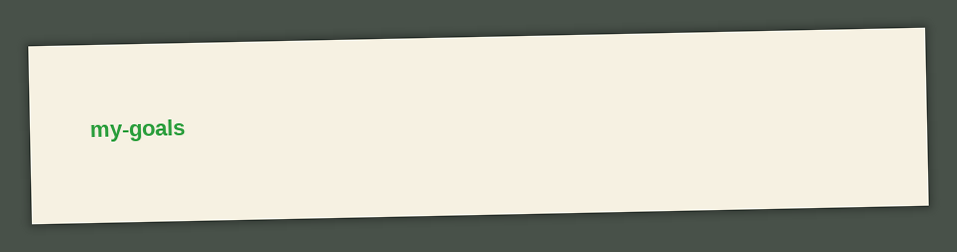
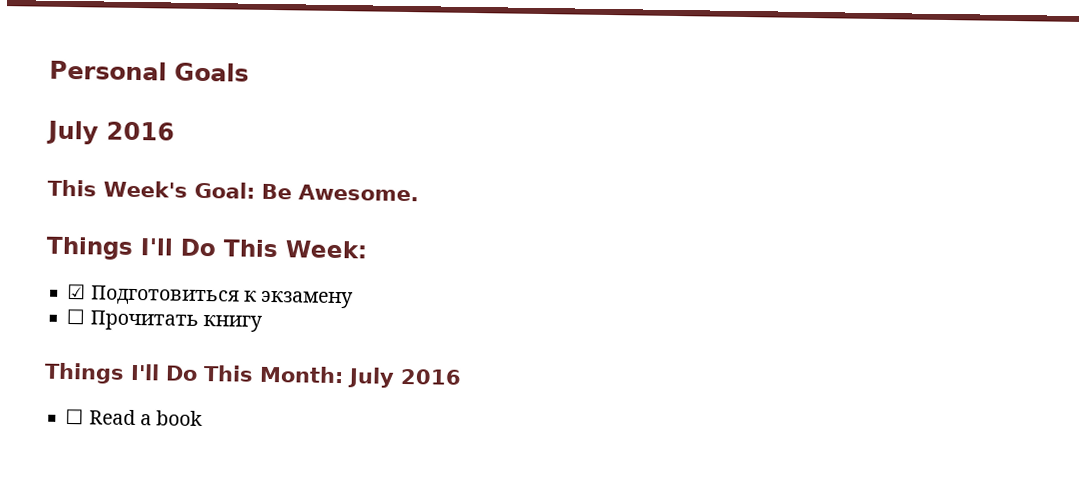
- my-goals
+ Personal Goals
+ July 2016
+ This Week's Goal: Be Awesome.
+ Things I'll Do This Week:
+ ☑ Подготовиться к экзамену
+ ☐ Прочитать книгу
+ Things I'll Do This Month: July 2016
+ ☐ Read a book

